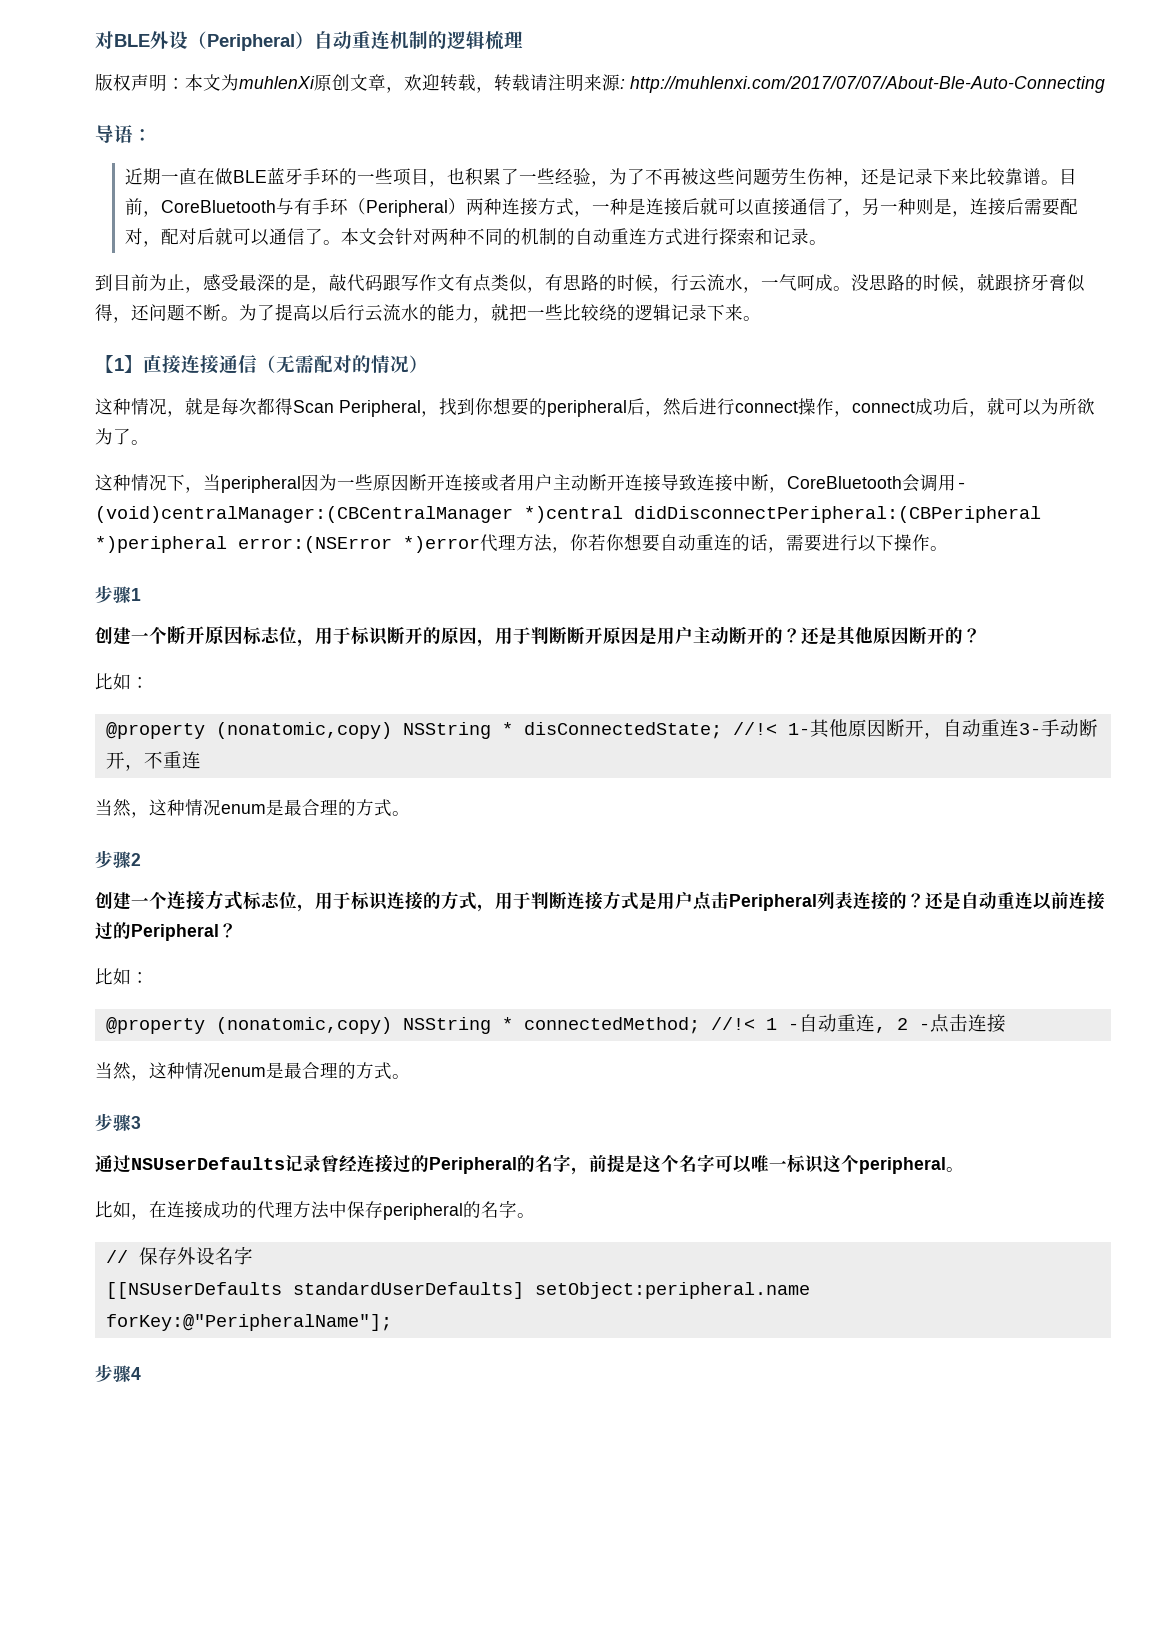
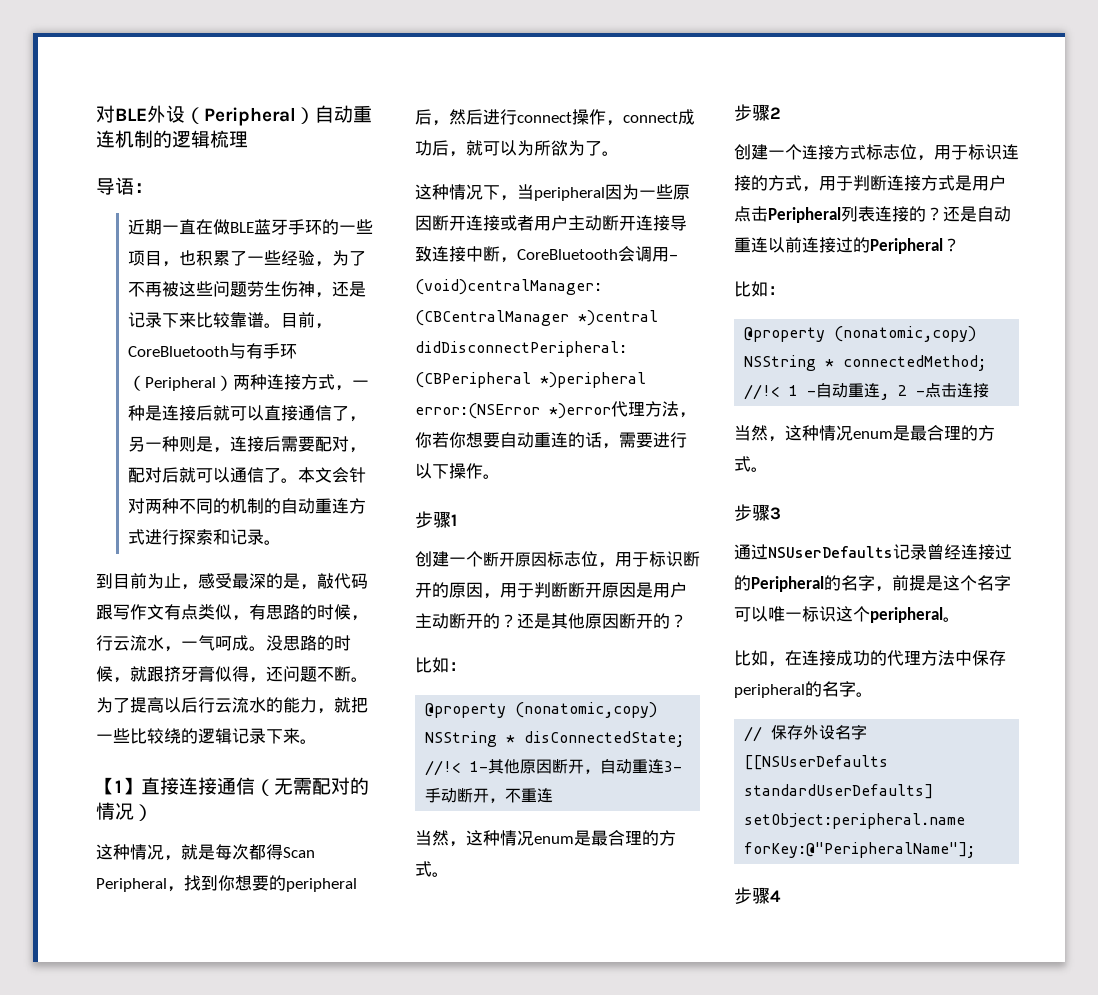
- 版权声明：本文为muhlenXi原创文章，欢迎转载，转载请注明来源: http://muhlenxi.com/2017/07/07/About-Ble-Auto-Connecting

